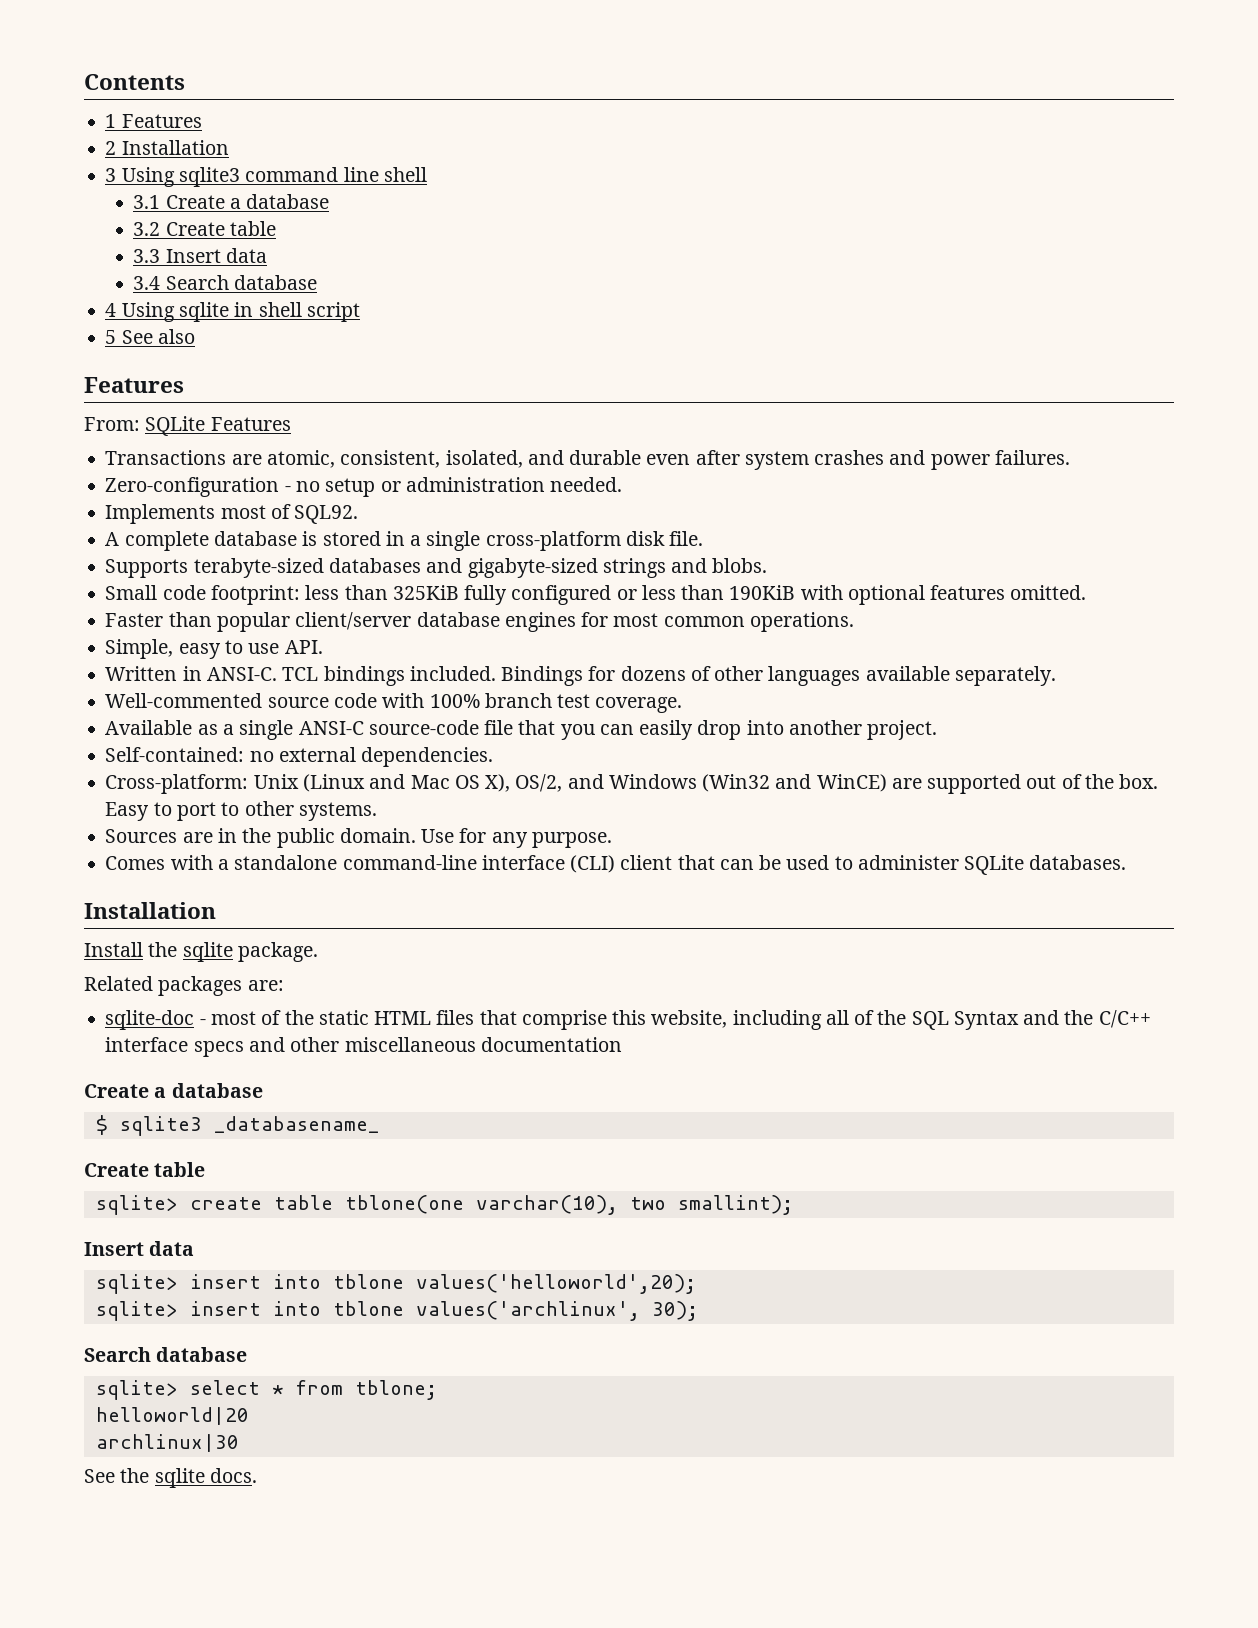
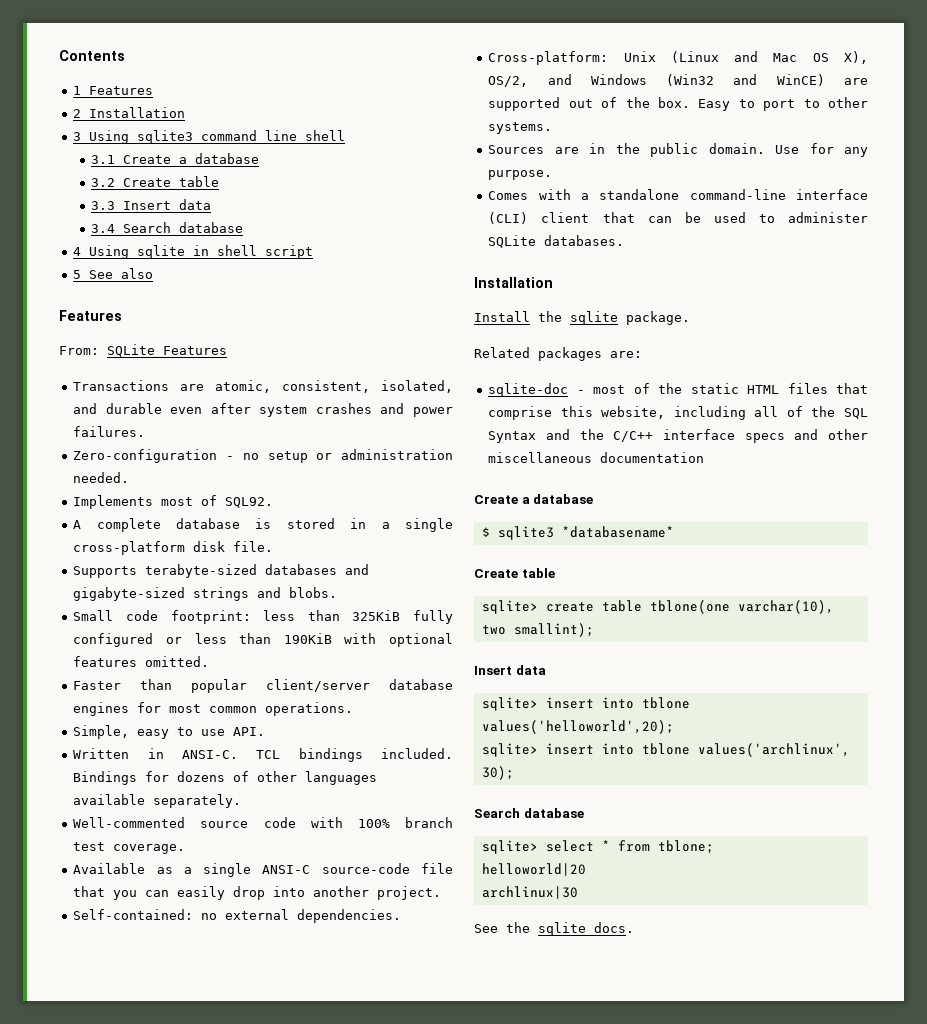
- $ sqlite3 _databasename_
+ $ sqlite3 *databasename*

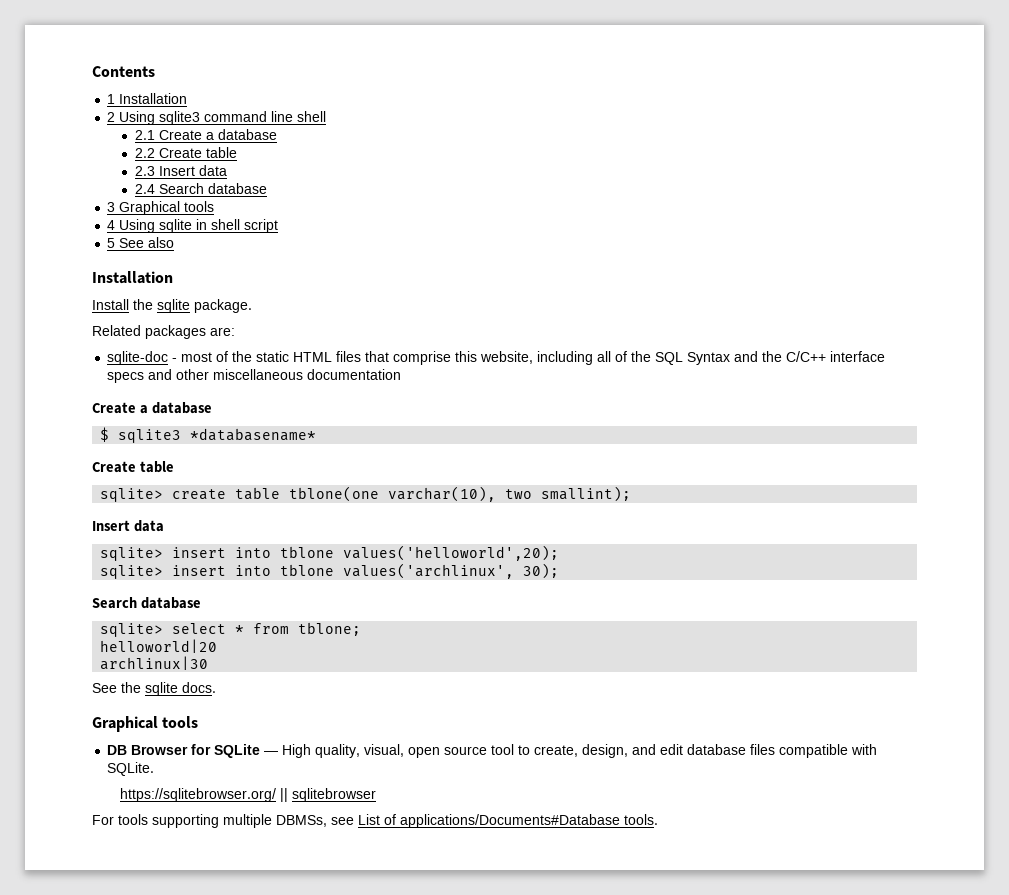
- 1 Features
+ 1 Installation
- 2 Installation
- 3 Using sqlite3 command line shell
+ 2 Using sqlite3 command line shell
- 3.1 Create a database
- 3.2 Create table
- 3.3 Insert data
- 3.4 Search database
+ 2.1 Create a database
+ 2.2 Create table
+ 2.3 Insert data
+ 2.4 Search database
+ 3 Graphical tools
  5 See also
- Features
- From: SQLite Features
- Transactions are atomic, consistent, isolated, and durable even after system crashes and power failures.
- Zero-configuration - no setup or administration needed.
- Implements most of SQL92.
- A complete database is stored in a single cross-platform disk file.
- Supports terabyte-sized databases and gigabyte-sized strings and blobs.
- Small code footprint: less than 325KiB fully configured or less than 190KiB with optional features omitted.
- Faster than popular client/server database engines for most common operations.
- Simple, easy to use API.
- Written in ANSI-C. TCL bindings included. Bindings for dozens of other languages available separately.
- Well-commented source code with 100% branch test coverage.
- Available as a single ANSI-C source-code file that you can easily drop into another project.
- Self-contained: no external dependencies.
- Cross-platform: Unix (Linux and Mac OS X), OS/2, and Windows (Win32 and WinCE) are supported out of the box. Easy to port to other systems.
- Sources are in the public domain. Use for any purpose.
- Comes with a standalone command-line interface (CLI) client that can be used to administer SQLite databases.
  See the sqlite docs.
+ Graphical tools
+ DB Browser for SQLite — High quality, visual, open source tool to create, design, and edit database files compatible with SQLite.
+ https://sqlitebrowser.org/ || sqlitebrowser
+ For tools supporting multiple DBMSs, see List of applications/Documents#Database tools.

